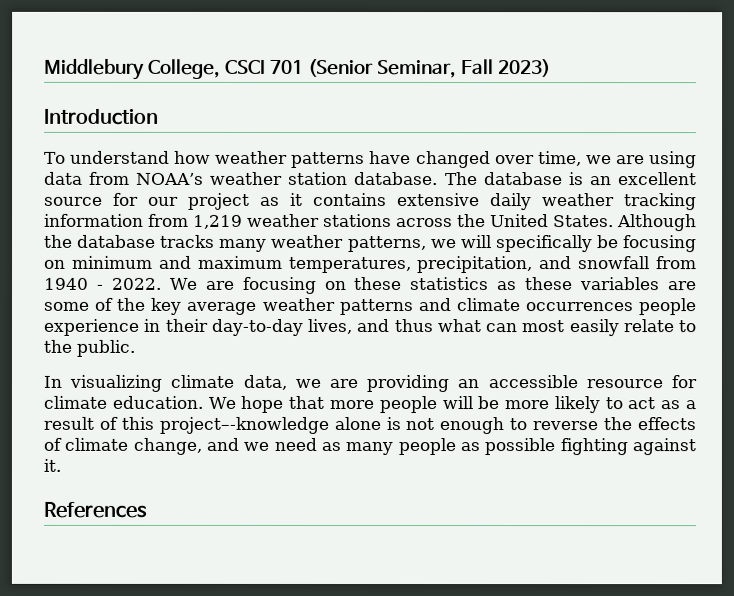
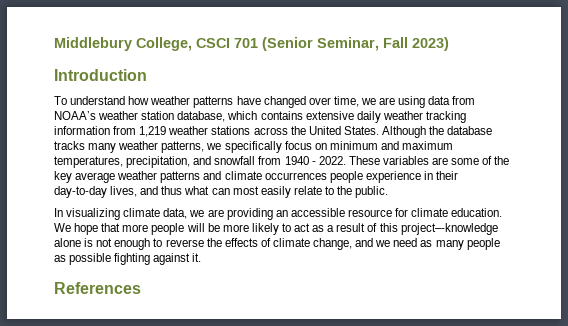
- To understand how weather patterns have changed over time, we are using data from NOAA’s weather station database. The database is an excellent source for our project as it contains extensive daily weather tracking information from 1,219 weather stations across the United States.
+ To understand how weather patterns have changed over time, we are using data from NOAA’s weather station database, which contains extensive daily weather tracking information from 1,219 weather stations across the United States.
- Although the database tracks many weather patterns, we will specifically be focusing on minimum and maximum temperatures, precipitation, and snowfall from 1940 - 2022.
+ Although the database tracks many weather patterns, we specifically focus on minimum and maximum temperatures, precipitation, and snowfall from 1940 - 2022.
- We are focusing on these statistics as these variables are some of the key average weather patterns and climate occurrences people experience in their day-to-day lives, and thus what can most easily relate to the public.
+ These variables are some of the key average weather patterns and climate occurrences people experience in their day-to-day lives, and thus what can most easily relate to the public.

